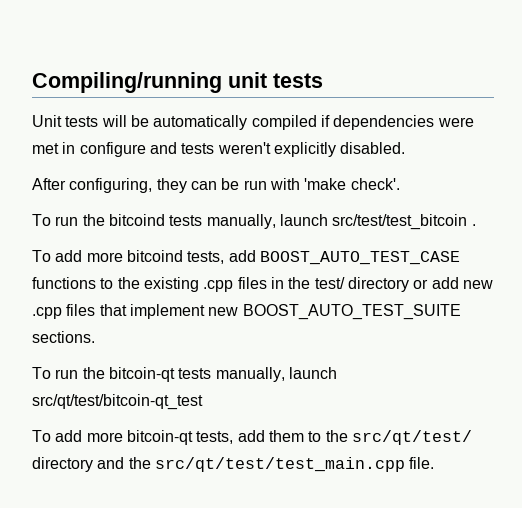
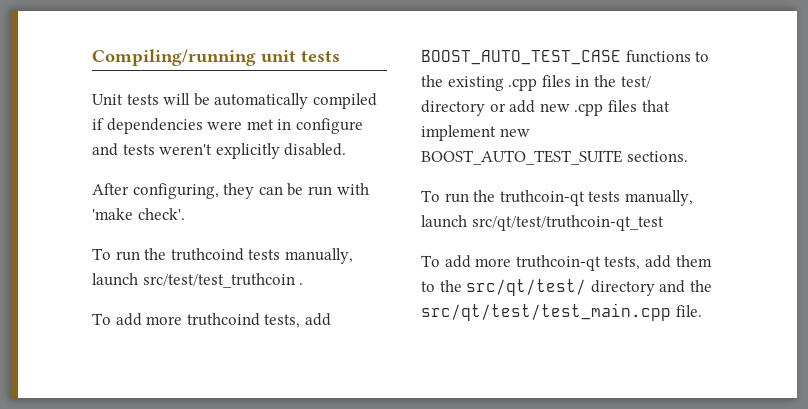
- To run the bitcoind tests manually, launch src/test/test_bitcoin .
+ To run the truthcoind tests manually, launch src/test/test_truthcoin .
- To add more bitcoind tests, add BOOST_AUTO_TEST_CASE functions to the existing .cpp files in the test/ directory or add new .cpp files that implement new BOOST_AUTO_TEST_SUITE sections.
+ To add more truthcoind tests, add BOOST_AUTO_TEST_CASE functions to the existing .cpp files in the test/ directory or add new .cpp files that implement new BOOST_AUTO_TEST_SUITE sections.
- To run the bitcoin-qt tests manually, launch src/qt/test/bitcoin-qt_test
- To add more bitcoin-qt tests, add them to the src/qt/test/ directory and the src/qt/test/test_main.cpp file.
+ To run the truthcoin-qt tests manually, launch src/qt/test/truthcoin-qt_test
+ To add more truthcoin-qt tests, add them to the src/qt/test/ directory and the src/qt/test/test_main.cpp file.

